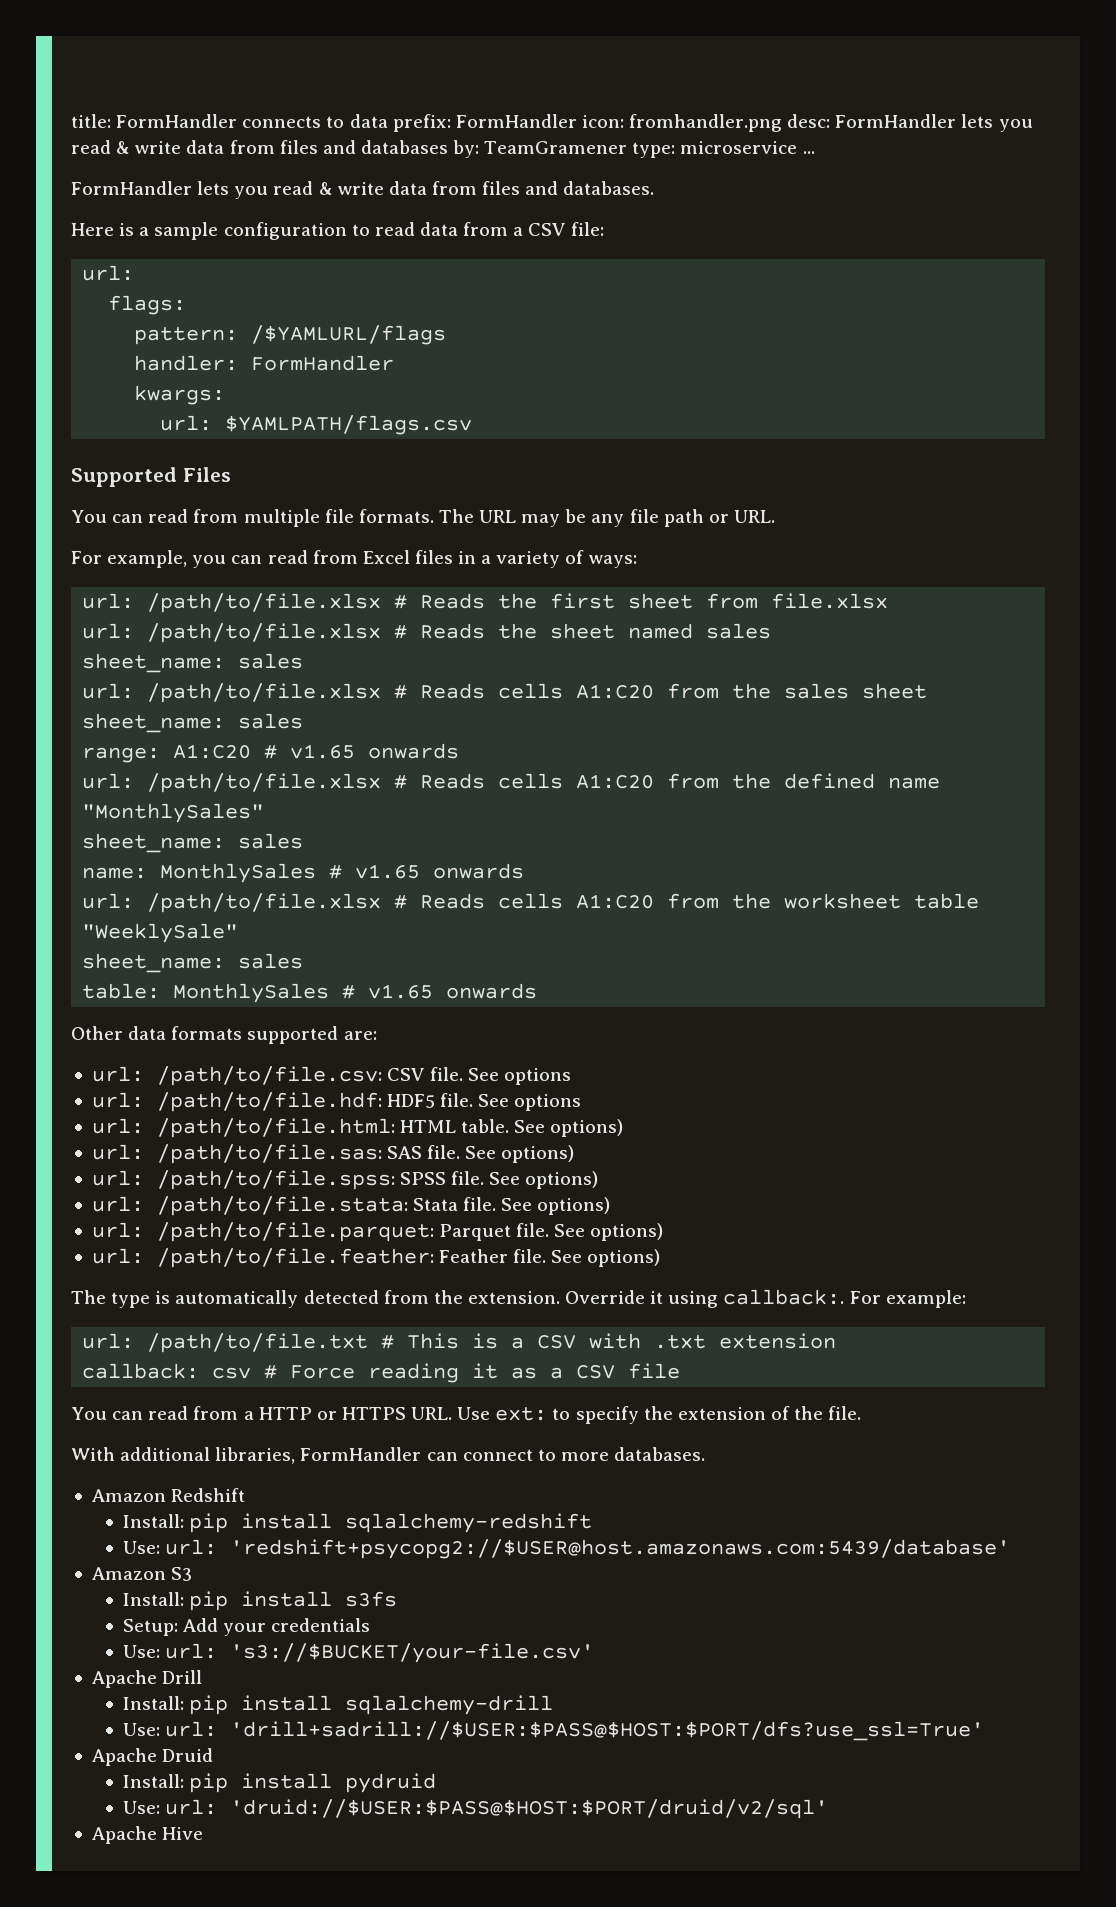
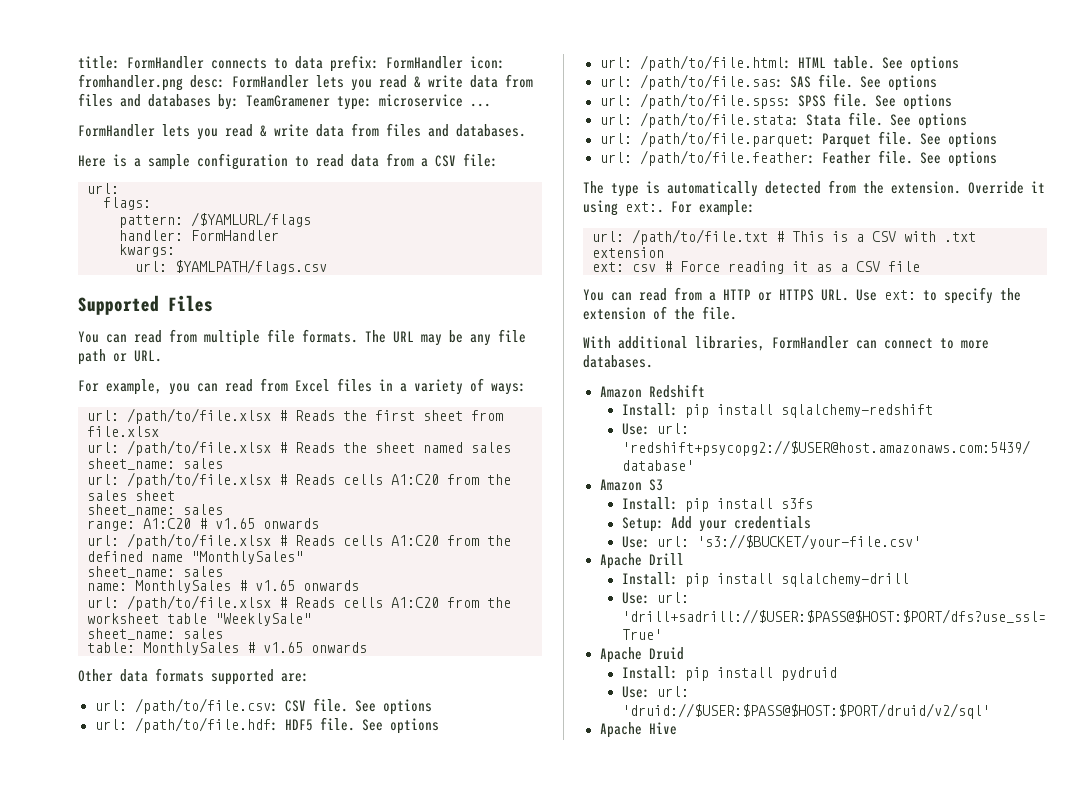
- url: /path/to/file.html: HTML table. See options)
+ url: /path/to/file.html: HTML table. See options
- url: /path/to/file.sas: SAS file. See options)
+ url: /path/to/file.sas: SAS file. See options
- url: /path/to/file.spss: SPSS file. See options)
+ url: /path/to/file.spss: SPSS file. See options
- url: /path/to/file.stata: Stata file. See options)
+ url: /path/to/file.stata: Stata file. See options
- url: /path/to/file.parquet: Parquet file. See options)
+ url: /path/to/file.parquet: Parquet file. See options
- url: /path/to/file.feather: Feather file. See options)
+ url: /path/to/file.feather: Feather file. See options
- Override it using callback:.
+ Override it using ext:.
- callback: csv # Force reading it as a CSV file
+ ext: csv # Force reading it as a CSV file

